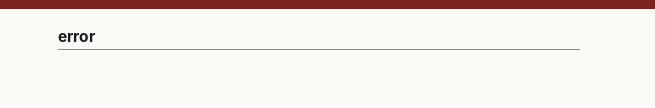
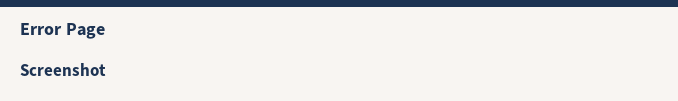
- error
+ Error Page
+ Screenshot

